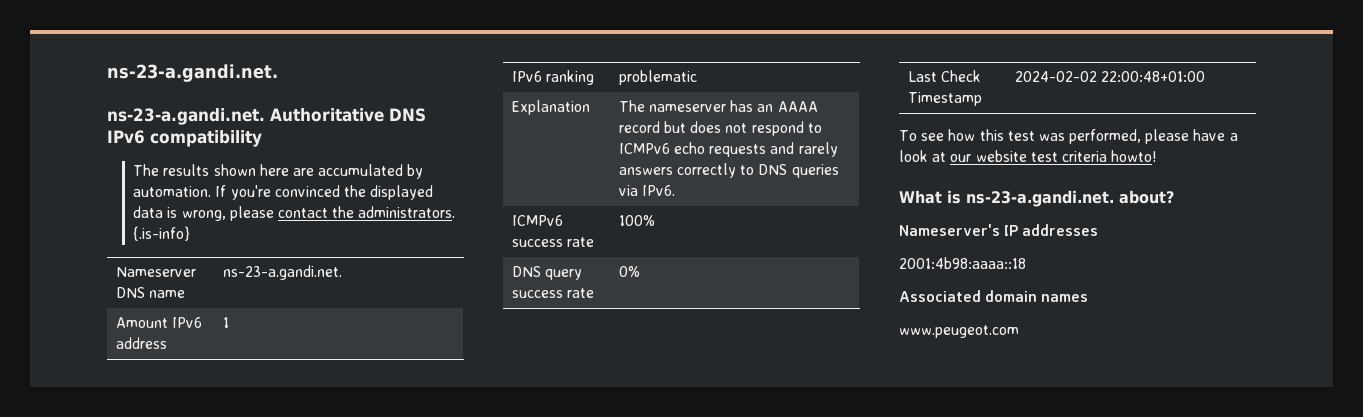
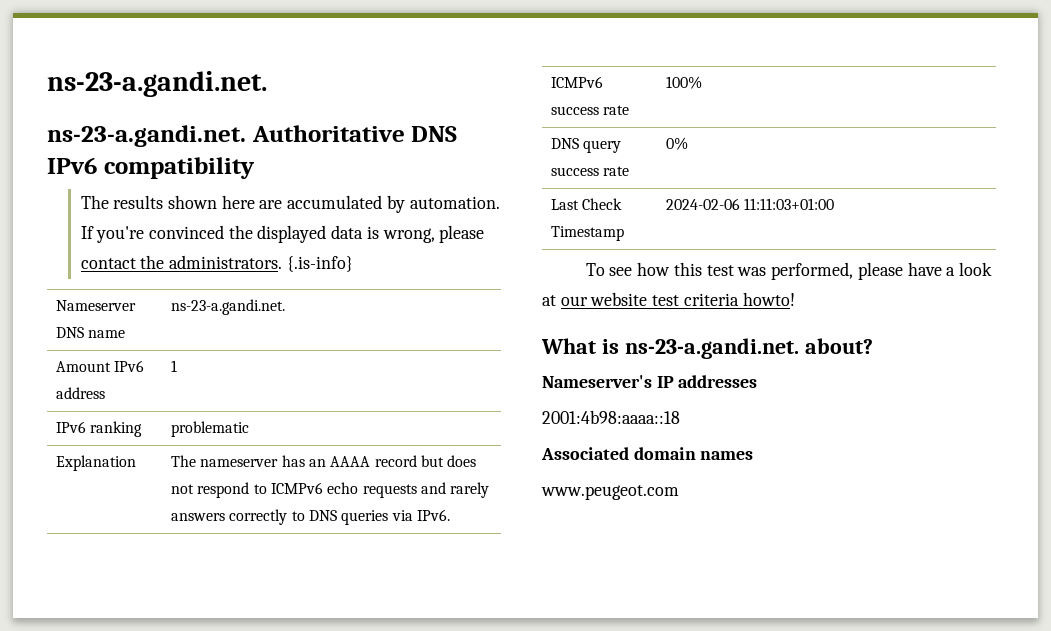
- Last Check Timestamp | 2024-02-02 22:00:48+01:00
+ Last Check Timestamp | 2024-02-06 11:11:03+01:00

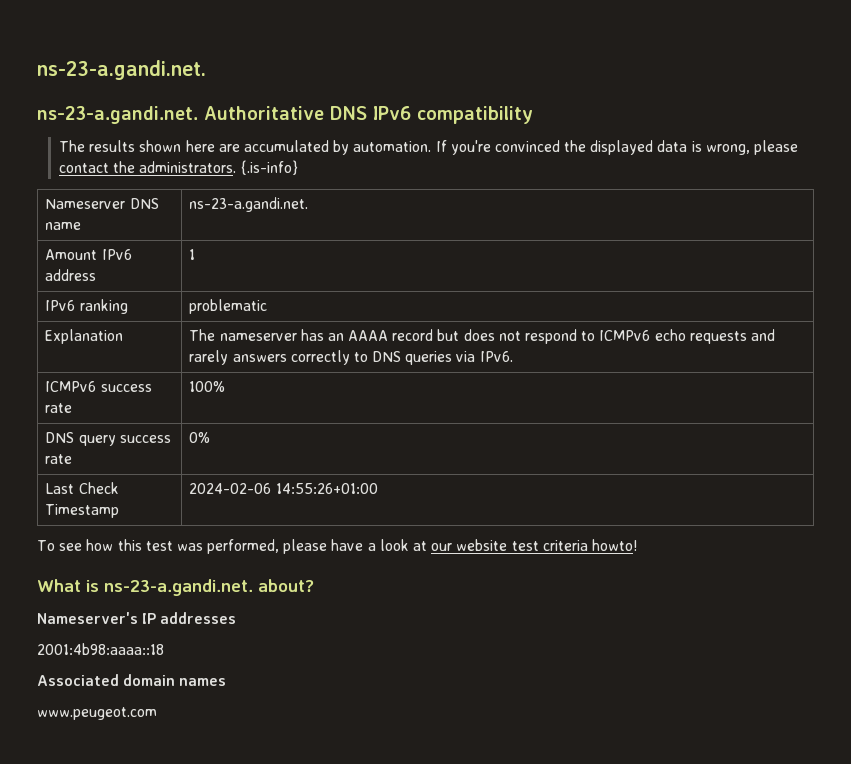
- Last Check Timestamp | 2024-02-06 11:11:03+01:00
+ Last Check Timestamp | 2024-02-06 14:55:26+01:00

